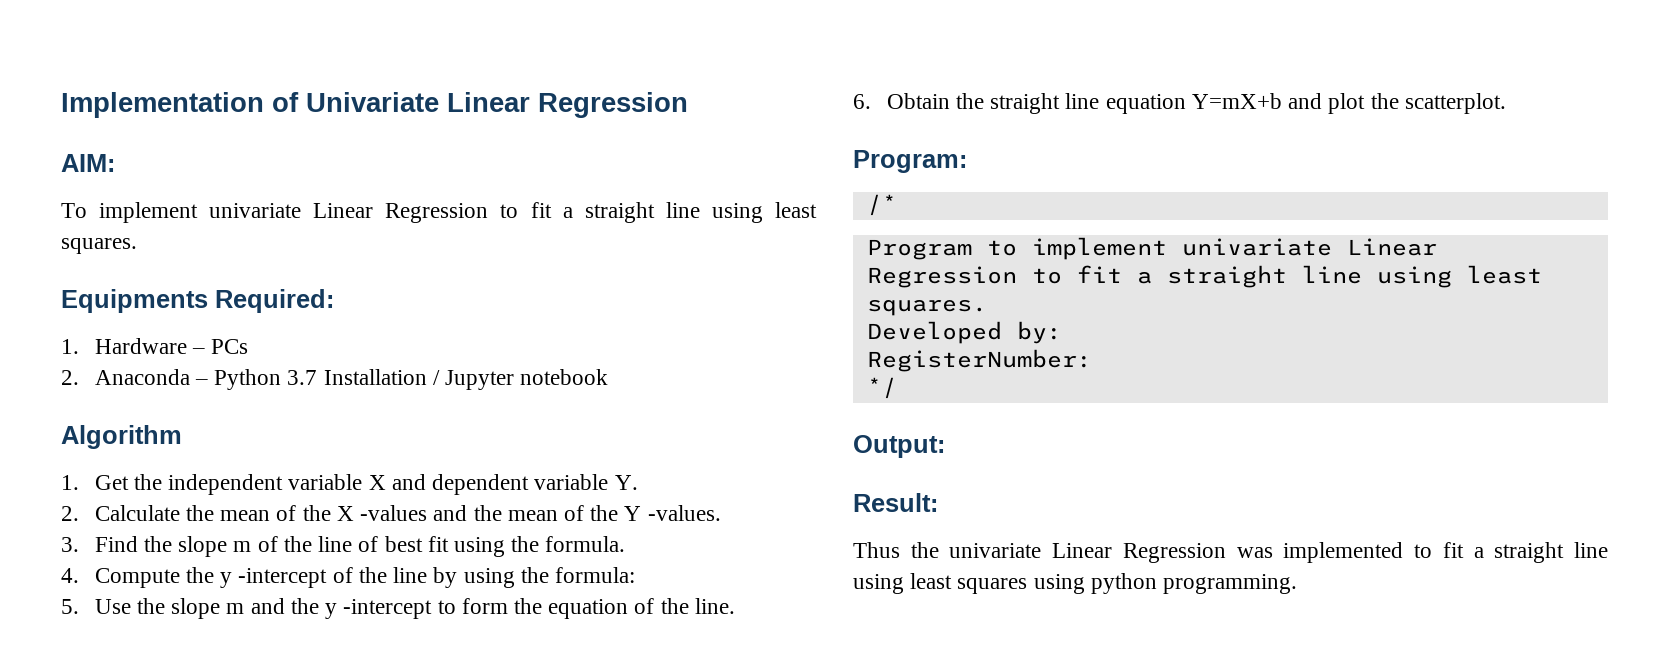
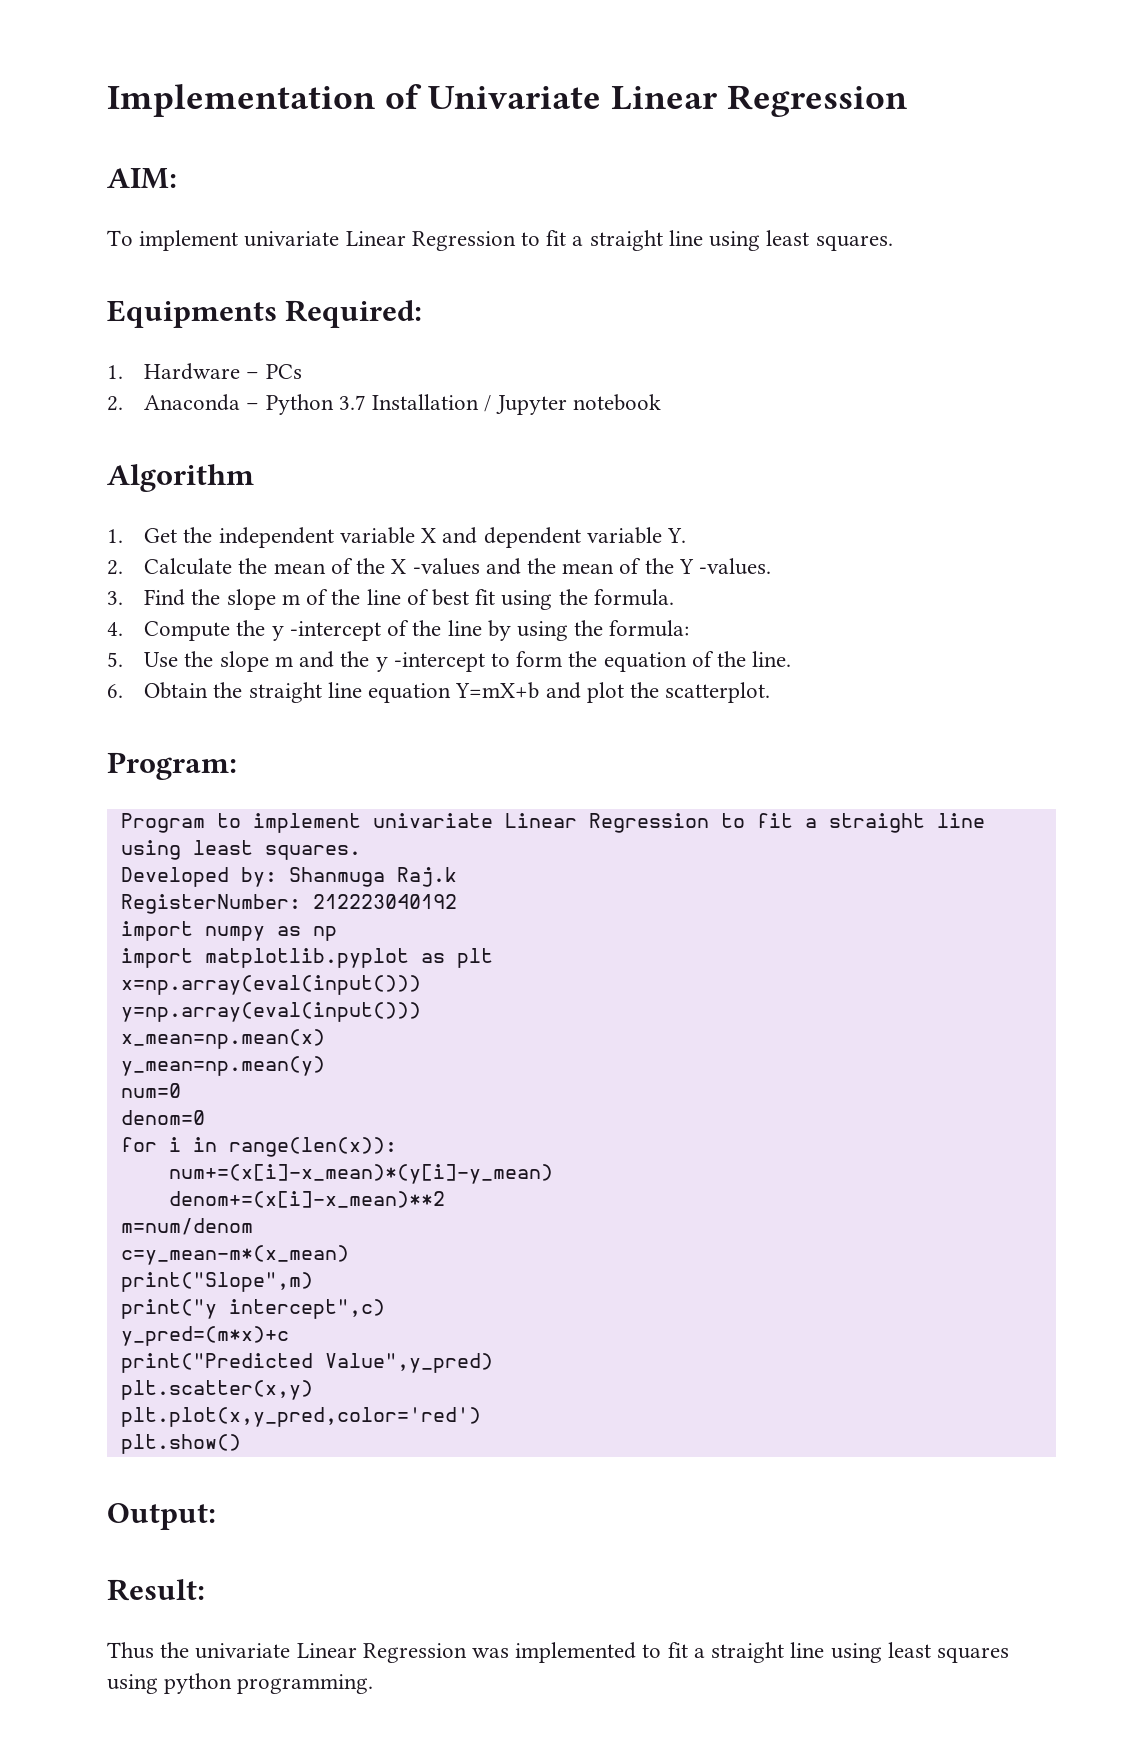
- /*
- Developed by:
+ Developed by: Shanmuga Raj.k
- RegisterNumber:
- */
+ RegisterNumber: 212223040192
+ import numpy as np
+ import matplotlib.pyplot as plt
+ x=np.array(eval(input()))
+ y=np.array(eval(input()))
+ x_mean=np.mean(x)
+ y_mean=np.mean(y)
+ num=0
+ denom=0
+ for i in range(len(x)):
+ num+=(x[i]-x_mean)*(y[i]-y_mean)
+ denom+=(x[i]-x_mean)**2
+ m=num/denom
+ c=y_mean-m*(x_mean)
+ print("Slope",m)
+ print("y intercept",c)
+ y_pred=(m*x)+c
+ print("Predicted Value",y_pred)
+ plt.scatter(x,y)
+ plt.plot(x,y_pred,color='red')
+ plt.show()

